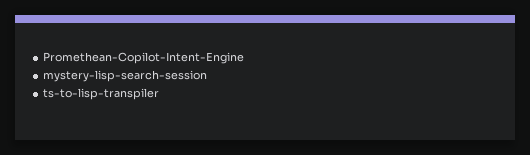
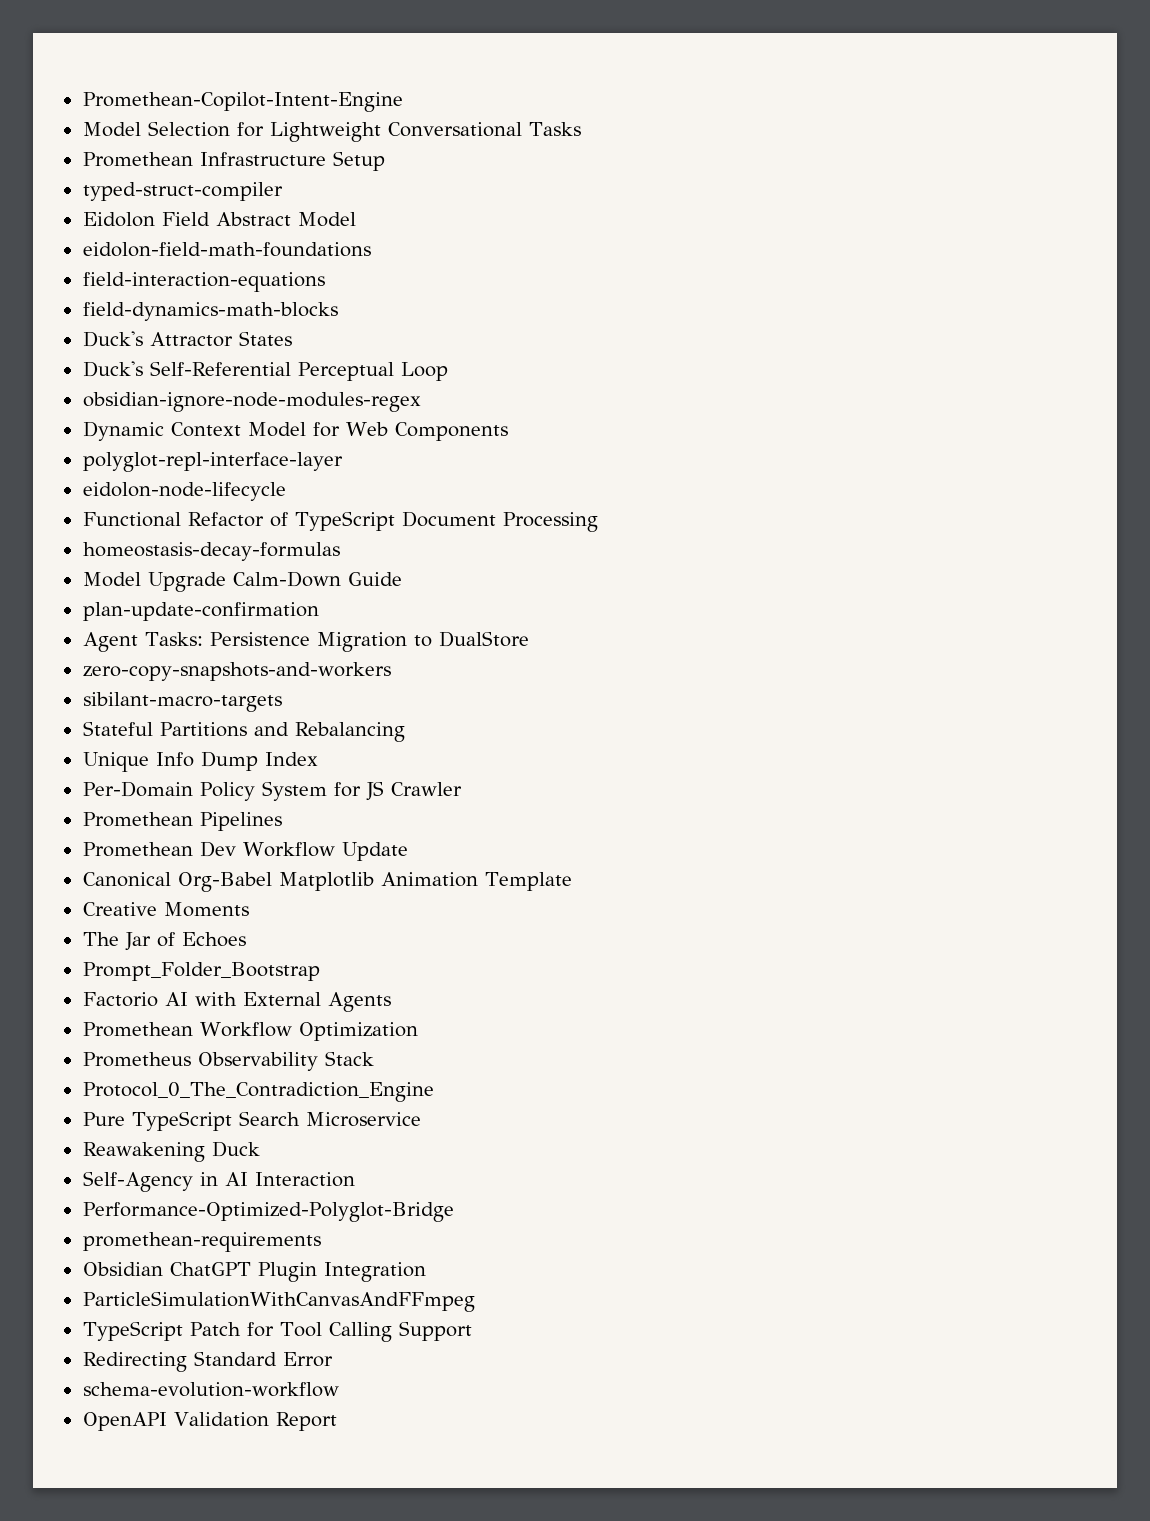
- mystery-lisp-search-session
- ts-to-lisp-transpiler
+ Model Selection for Lightweight Conversational Tasks
+ Promethean Infrastructure Setup
+ typed-struct-compiler
+ Eidolon Field Abstract Model
+ eidolon-field-math-foundations
+ field-interaction-equations
+ field-dynamics-math-blocks
+ Duck's Attractor States
+ Duck's Self-Referential Perceptual Loop
+ obsidian-ignore-node-modules-regex
+ Dynamic Context Model for Web Components
+ polyglot-repl-interface-layer
+ eidolon-node-lifecycle
+ Functional Refactor of TypeScript Document Processing
+ homeostasis-decay-formulas
+ Model Upgrade Calm-Down Guide
+ plan-update-confirmation
+ Agent Tasks: Persistence Migration to DualStore
+ zero-copy-snapshots-and-workers
+ sibilant-macro-targets
+ Stateful Partitions and Rebalancing
+ Unique Info Dump Index
+ Per-Domain Policy System for JS Crawler
+ Promethean Pipelines
+ Promethean Dev Workflow Update
+ Canonical Org-Babel Matplotlib Animation Template
+ Creative Moments
+ The Jar of Echoes
+ Prompt_Folder_Bootstrap
+ Factorio AI with External Agents
+ Promethean Workflow Optimization
+ Prometheus Observability Stack
+ Protocol_0_The_Contradiction_Engine
+ Pure TypeScript Search Microservice
+ Reawakening Duck
+ Self-Agency in AI Interaction
+ Performance-Optimized-Polyglot-Bridge
+ promethean-requirements
+ Obsidian ChatGPT Plugin Integration
+ ParticleSimulationWithCanvasAndFFmpeg
+ TypeScript Patch for Tool Calling Support
+ Redirecting Standard Error
+ schema-evolution-workflow
+ OpenAPI Validation Report

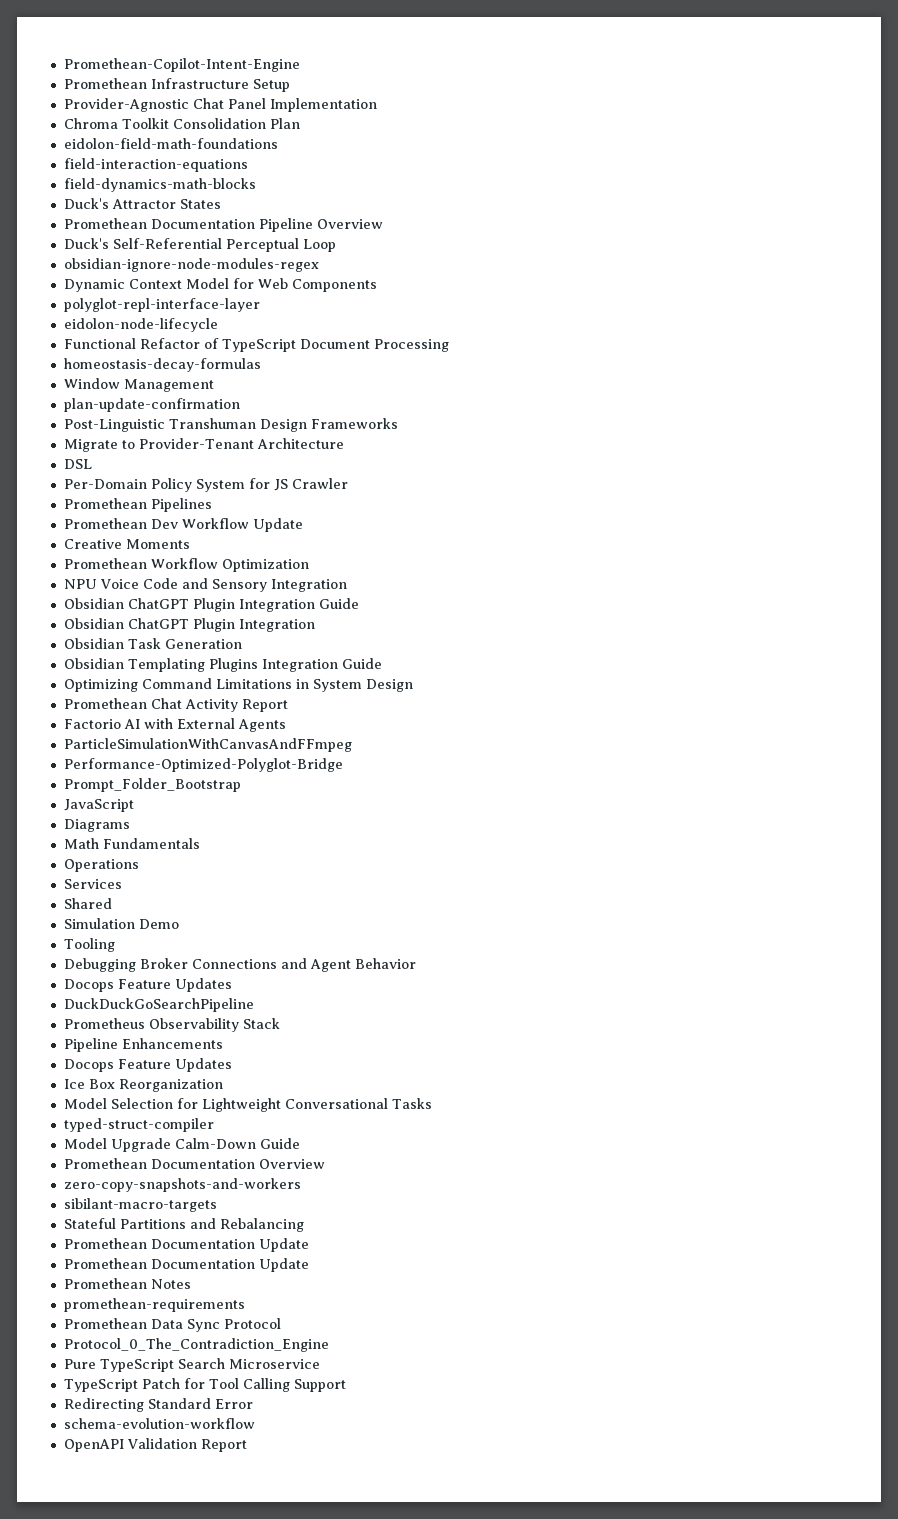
- Model Selection for Lightweight Conversational Tasks
  Promethean Infrastructure Setup
- typed-struct-compiler
- Eidolon Field Abstract Model
+ Provider-Agnostic Chat Panel Implementation
+ Chroma Toolkit Consolidation Plan
+ Promethean Documentation Pipeline Overview
- Model Upgrade Calm-Down Guide
+ Window Management
  plan-update-confirmation
- Agent Tasks: Persistence Migration to DualStore
- zero-copy-snapshots-and-workers
- sibilant-macro-targets
- Stateful Partitions and Rebalancing
- Unique Info Dump Index
+ Post-Linguistic Transhuman Design Frameworks
+ Migrate to Provider-Tenant Architecture
+ DSL
- Canonical Org-Babel Matplotlib Animation Template
  Creative Moments
- The Jar of Echoes
- Prompt_Folder_Bootstrap
+ Promethean Workflow Optimization
+ NPU Voice Code and Sensory Integration
+ Obsidian ChatGPT Plugin Integration Guide
+ Obsidian ChatGPT Plugin Integration
+ Obsidian Task Generation
+ Obsidian Templating Plugins Integration Guide
+ Optimizing Command Limitations in System Design
+ Promethean Chat Activity Report
- Promethean Workflow Optimization
+ ParticleSimulationWithCanvasAndFFmpeg
+ Performance-Optimized-Polyglot-Bridge
+ Prompt_Folder_Bootstrap
+ JavaScript
+ Diagrams
+ Math Fundamentals
+ Operations
+ Services
+ Shared
+ Simulation Demo
+ Tooling
+ Debugging Broker Connections and Agent Behavior
+ Docops Feature Updates
+ DuckDuckGoSearchPipeline
  Prometheus Observability Stack
+ Pipeline Enhancements
+ Docops Feature Updates
+ Ice Box Reorganization
+ Model Selection for Lightweight Conversational Tasks
+ typed-struct-compiler
+ Model Upgrade Calm-Down Guide
+ Promethean Documentation Overview
+ zero-copy-snapshots-and-workers
+ sibilant-macro-targets
+ Stateful Partitions and Rebalancing
+ Promethean Documentation Update
+ Promethean Documentation Update
+ Promethean Notes
+ promethean-requirements
+ Promethean Data Sync Protocol
- Reawakening Duck
- Self-Agency in AI Interaction
- Performance-Optimized-Polyglot-Bridge
- promethean-requirements
- Obsidian ChatGPT Plugin Integration
- ParticleSimulationWithCanvasAndFFmpeg

